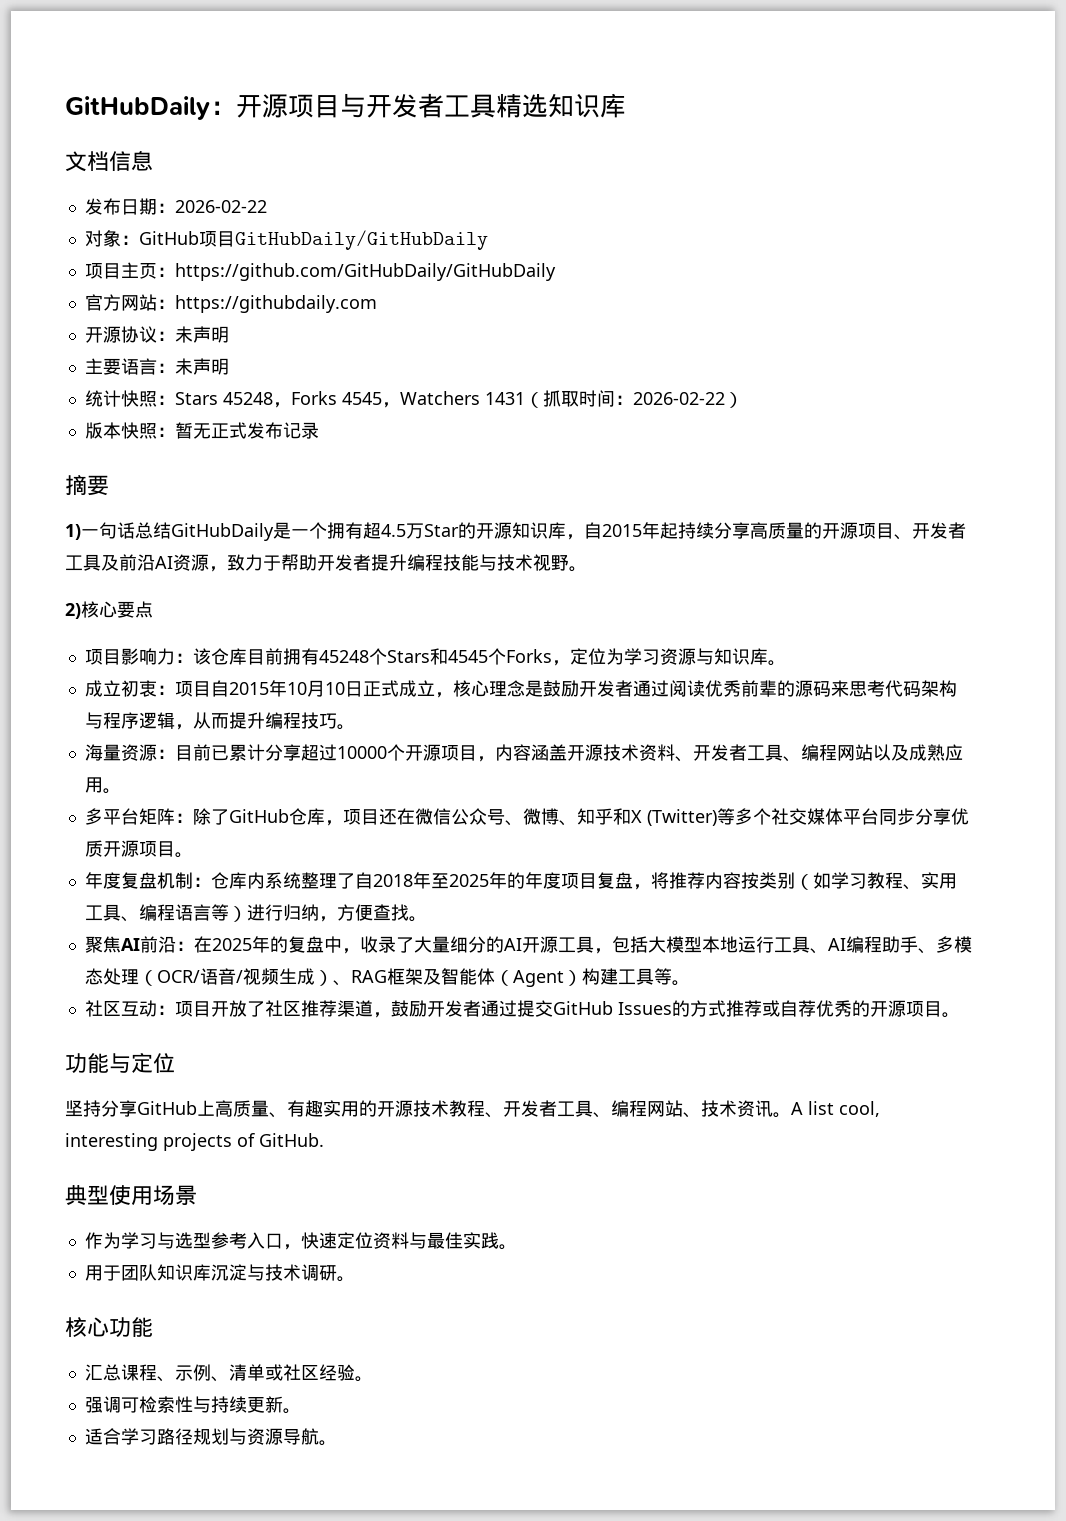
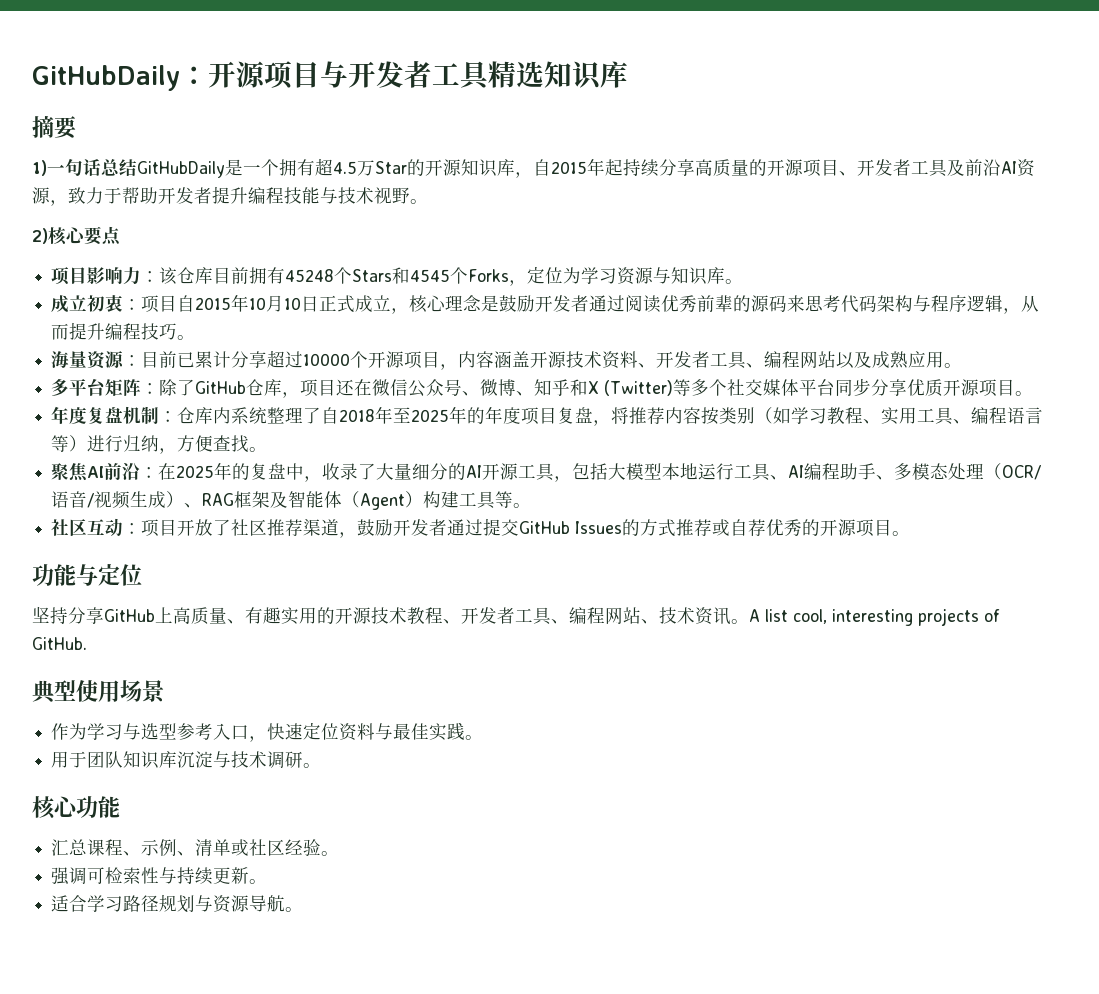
- 文档信息
- 发布日期：2026-02-22
- 对象：GitHub项目GitHubDaily/GitHubDaily
- 项目主页：https://github.com/GitHubDaily/GitHubDaily
- 官方网站：https://githubdaily.com
- 开源协议：未声明
- 主要语言：未声明
- 统计快照：Stars 45248，Forks 4545，Watchers 1431（抓取时间：2026-02-22）
- 版本快照：暂无正式发布记录

